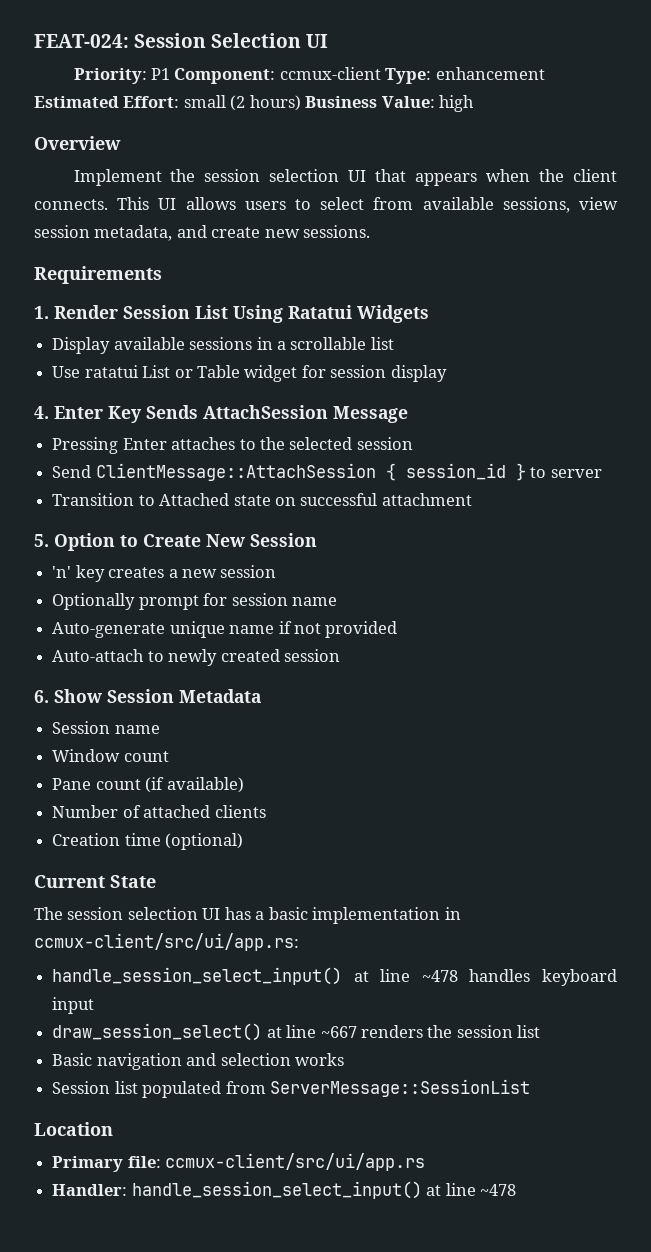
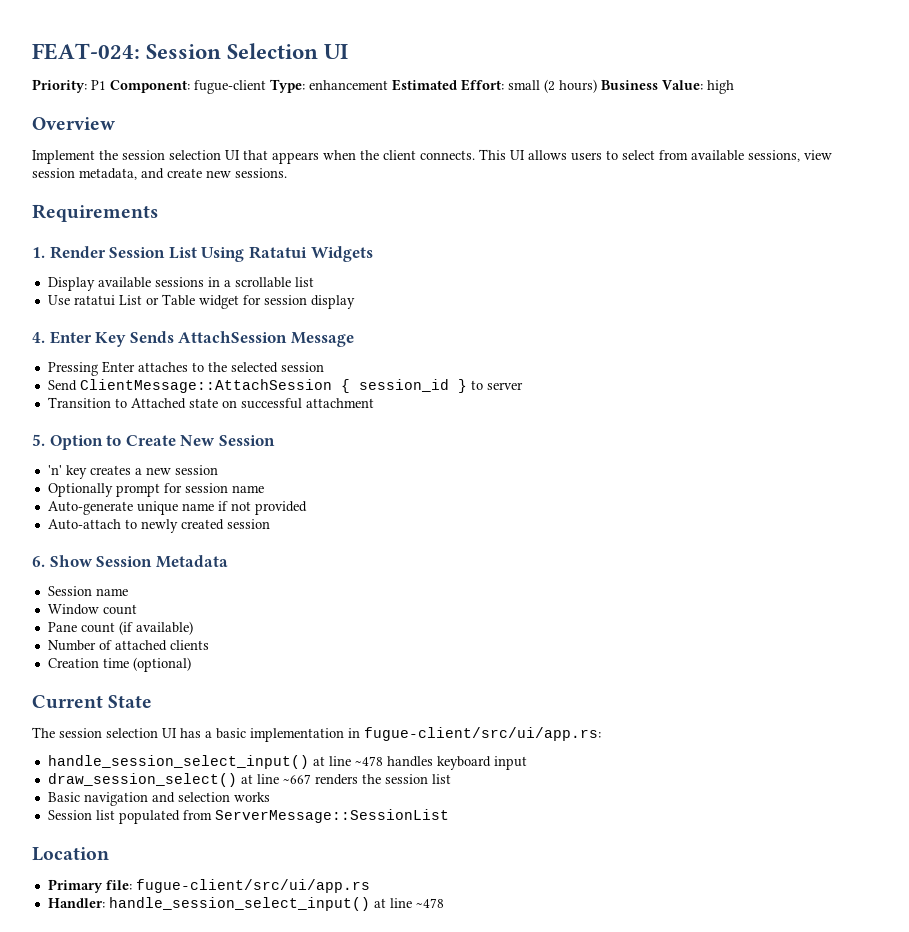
- Priority: P1 Component: ccmux-client Type: enhancement Estimated Effort: small (2 hours) Business Value: high
+ Priority: P1 Component: fugue-client Type: enhancement Estimated Effort: small (2 hours) Business Value: high
- The session selection UI has a basic implementation in ccmux-client/src/ui/app.rs:
+ The session selection UI has a basic implementation in fugue-client/src/ui/app.rs:
- Primary file: ccmux-client/src/ui/app.rs
+ Primary file: fugue-client/src/ui/app.rs

